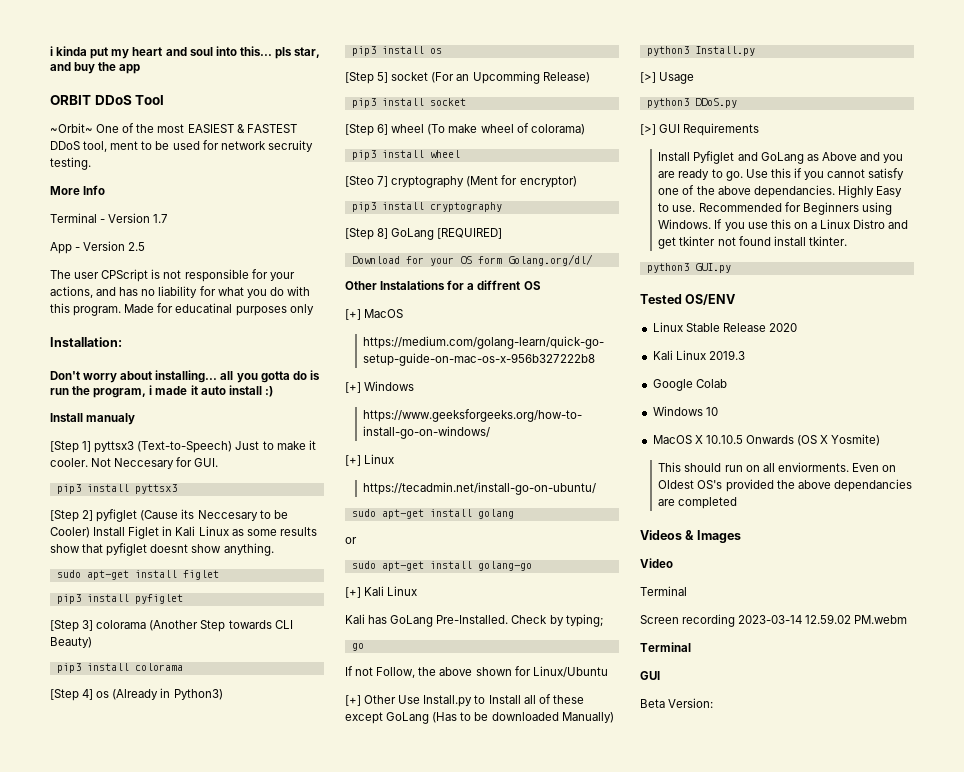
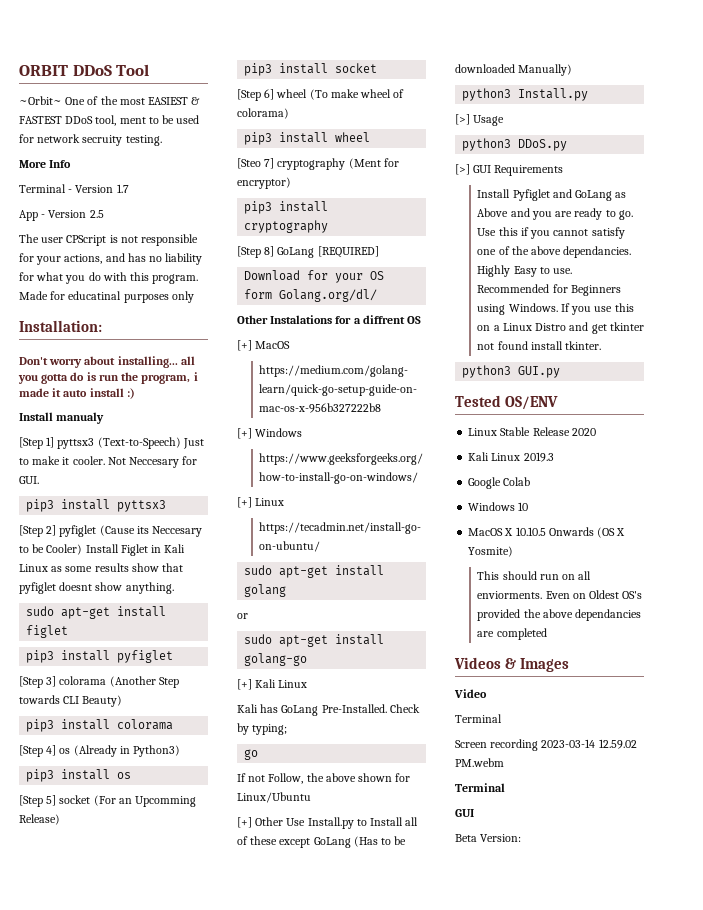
- i kinda put my heart and soul into this... pls star, and buy the app

